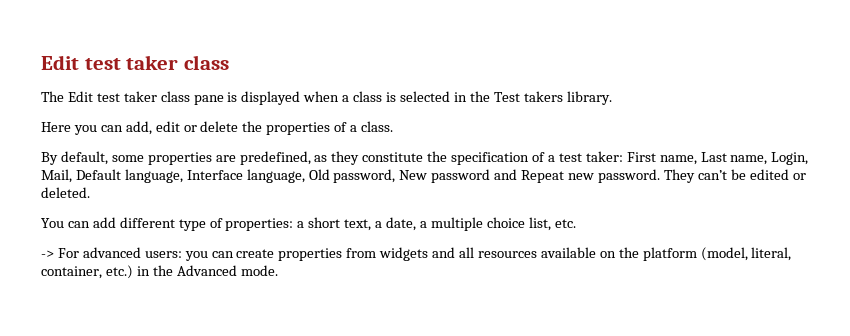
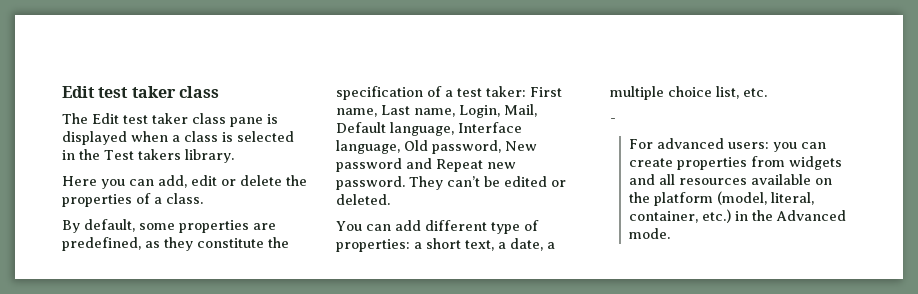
- -> For advanced users: you can create properties from widgets and all resources available on the platform (model, literal, container, etc.) in the Advanced mode.
+ -
+ For advanced users: you can create properties from widgets and all resources available on the platform (model, literal, container, etc.) in the Advanced mode.

